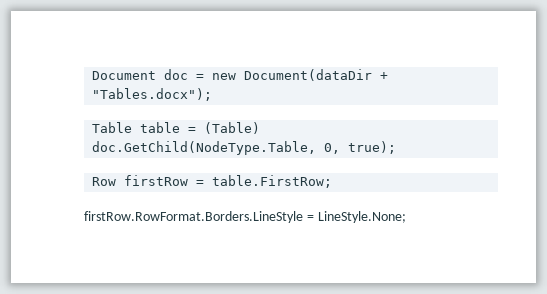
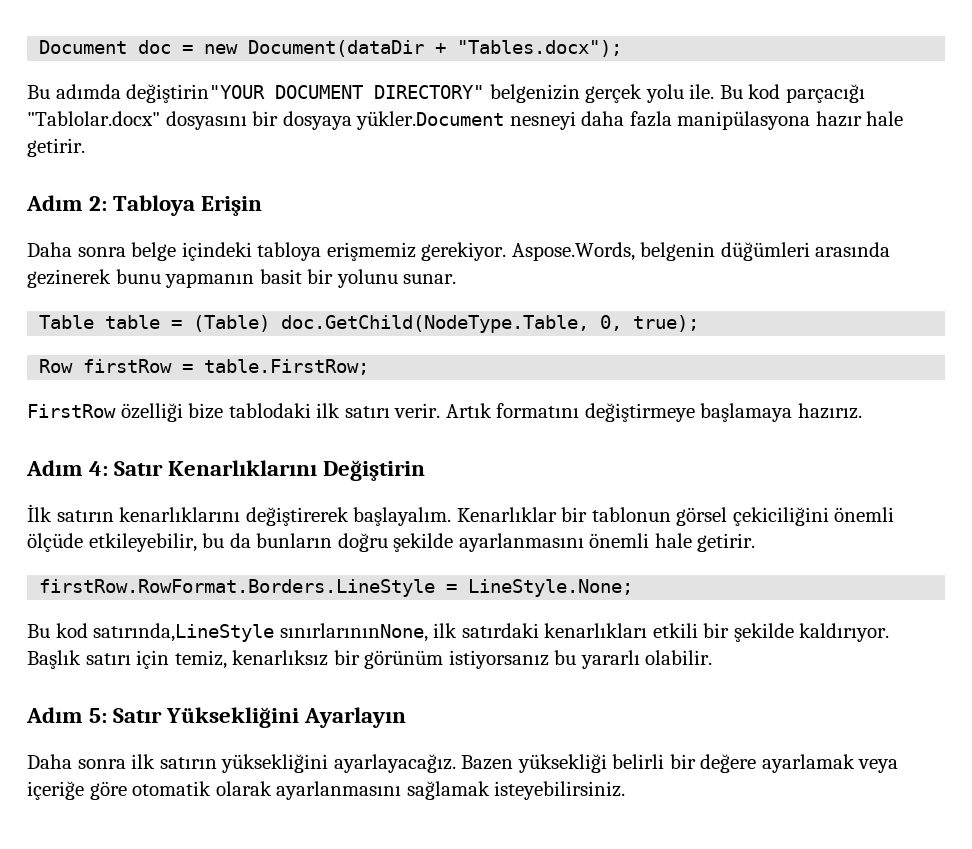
+ Bu adımda değiştirin"YOUR DOCUMENT DIRECTORY" belgenizin gerçek yolu ile. Bu kod parçacığı "Tablolar.docx" dosyasını bir dosyaya yükler.Document nesneyi daha fazla manipülasyona hazır hale getirir.
+ Adım 2: Tabloya Erişin
+ Daha sonra belge içindeki tabloya erişmemiz gerekiyor. Aspose.Words, belgenin düğümleri arasında gezinerek bunu yapmanın basit bir yolunu sunar.
+ FirstRow özelliği bize tablodaki ilk satırı verir. Artık formatını değiştirmeye başlamaya hazırız.
+ Adım 4: Satır Kenarlıklarını Değiştirin
+ İlk satırın kenarlıklarını değiştirerek başlayalım. Kenarlıklar bir tablonun görsel çekiciliğini önemli ölçüde etkileyebilir, bu da bunların doğru şekilde ayarlanmasını önemli hale getirir.
  firstRow.RowFormat.Borders.LineStyle = LineStyle.None;
+ Bu kod satırında,LineStyle sınırlarınınNone, ilk satırdaki kenarlıkları etkili bir şekilde kaldırıyor. Başlık satırı için temiz, kenarlıksız bir görünüm istiyorsanız bu yararlı olabilir.
+ Adım 5: Satır Yüksekliğini Ayarlayın
+ Daha sonra ilk satırın yüksekliğini ayarlayacağız. Bazen yüksekliği belirli bir değere ayarlamak veya içeriğe göre otomatik olarak ayarlanmasını sağlamak isteyebilirsiniz.

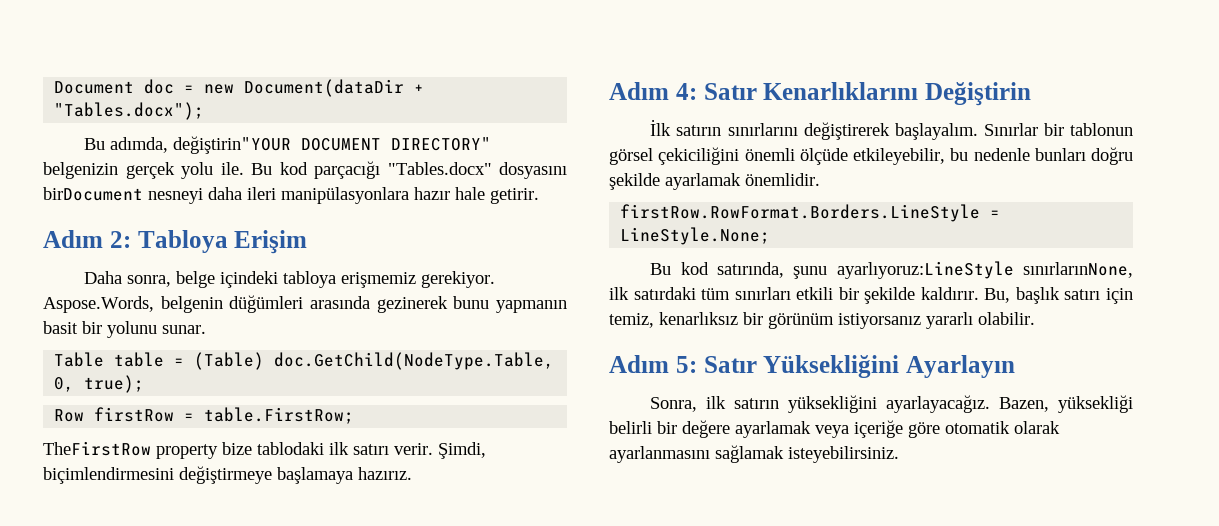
- Bu adımda değiştirin"YOUR DOCUMENT DIRECTORY" belgenizin gerçek yolu ile.
+ Bu adımda, değiştirin"YOUR DOCUMENT DIRECTORY" belgenizin gerçek yolu ile.
- Bu kod parçacığı "Tablolar.docx" dosyasını bir dosyaya yükler.Document nesneyi daha fazla manipülasyona hazır hale getirir.
+ Bu kod parçacığı "Tables.docx" dosyasını birDocument nesneyi daha ileri manipülasyonlara hazır hale getirir.
- Adım 2: Tabloya Erişin
- Daha sonra belge içindeki tabloya erişmemiz gerekiyor.
+ Adım 2: Tabloya Erişim
+ Daha sonra, belge içindeki tabloya erişmemiz gerekiyor.
- FirstRow özelliği bize tablodaki ilk satırı verir.
+ TheFirstRow property bize tablodaki ilk satırı verir.
- Artık formatını değiştirmeye başlamaya hazırız.
+ Şimdi, biçimlendirmesini değiştirmeye başlamaya hazırız.
- İlk satırın kenarlıklarını değiştirerek başlayalım.
+ İlk satırın sınırlarını değiştirerek başlayalım.
- Kenarlıklar bir tablonun görsel çekiciliğini önemli ölçüde etkileyebilir, bu da bunların doğru şekilde ayarlanmasını önemli hale getirir.
+ Sınırlar bir tablonun görsel çekiciliğini önemli ölçüde etkileyebilir, bu nedenle bunları doğru şekilde ayarlamak önemlidir.
- Bu kod satırında,LineStyle sınırlarınınNone, ilk satırdaki kenarlıkları etkili bir şekilde kaldırıyor. Başlık satırı için temiz, kenarlıksız bir görünüm istiyorsanız bu yararlı olabilir.
+ Bu kod satırında, şunu ayarlıyoruz:LineStyle sınırlarınNone, ilk satırdaki tüm sınırları etkili bir şekilde kaldırır. Bu, başlık satırı için temiz, kenarlıksız bir görünüm istiyorsanız yararlı olabilir.
- Daha sonra ilk satırın yüksekliğini ayarlayacağız.
+ Sonra, ilk satırın yüksekliğini ayarlayacağız.
- Bazen yüksekliği belirli bir değere ayarlamak veya içeriğe göre otomatik olarak ayarlanmasını sağlamak isteyebilirsiniz.
+ Bazen, yüksekliği belirli bir değere ayarlamak veya içeriğe göre otomatik olarak ayarlanmasını sağlamak isteyebilirsiniz.

